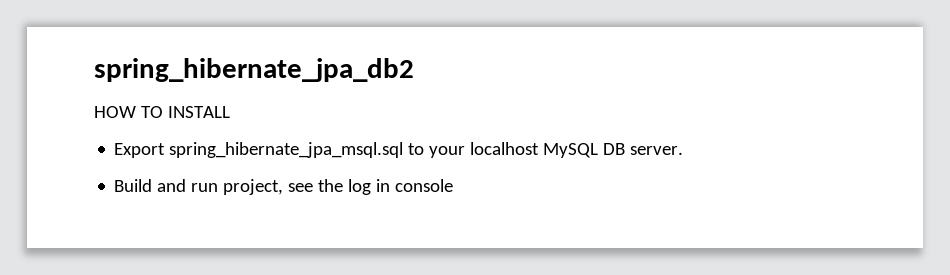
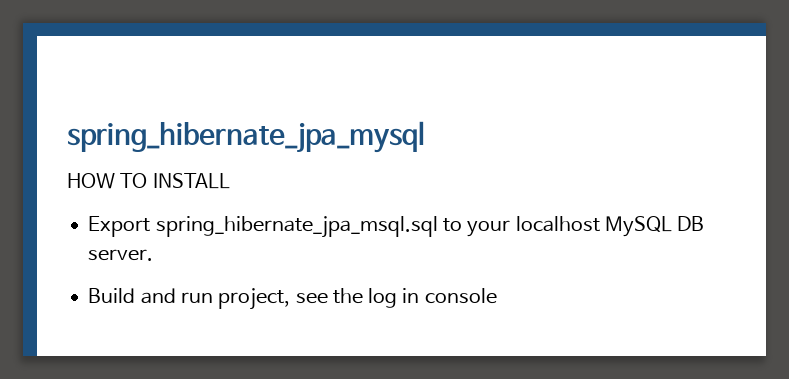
- spring_hibernate_jpa_db2
+ spring_hibernate_jpa_mysql

